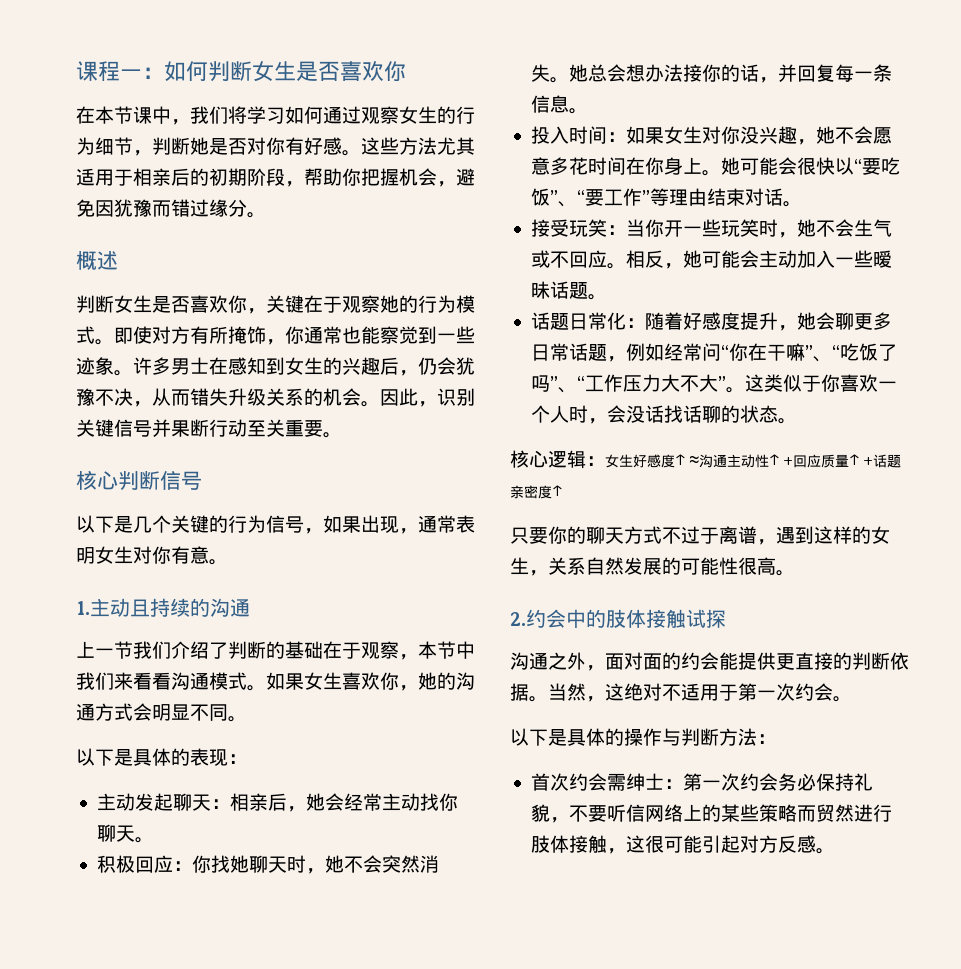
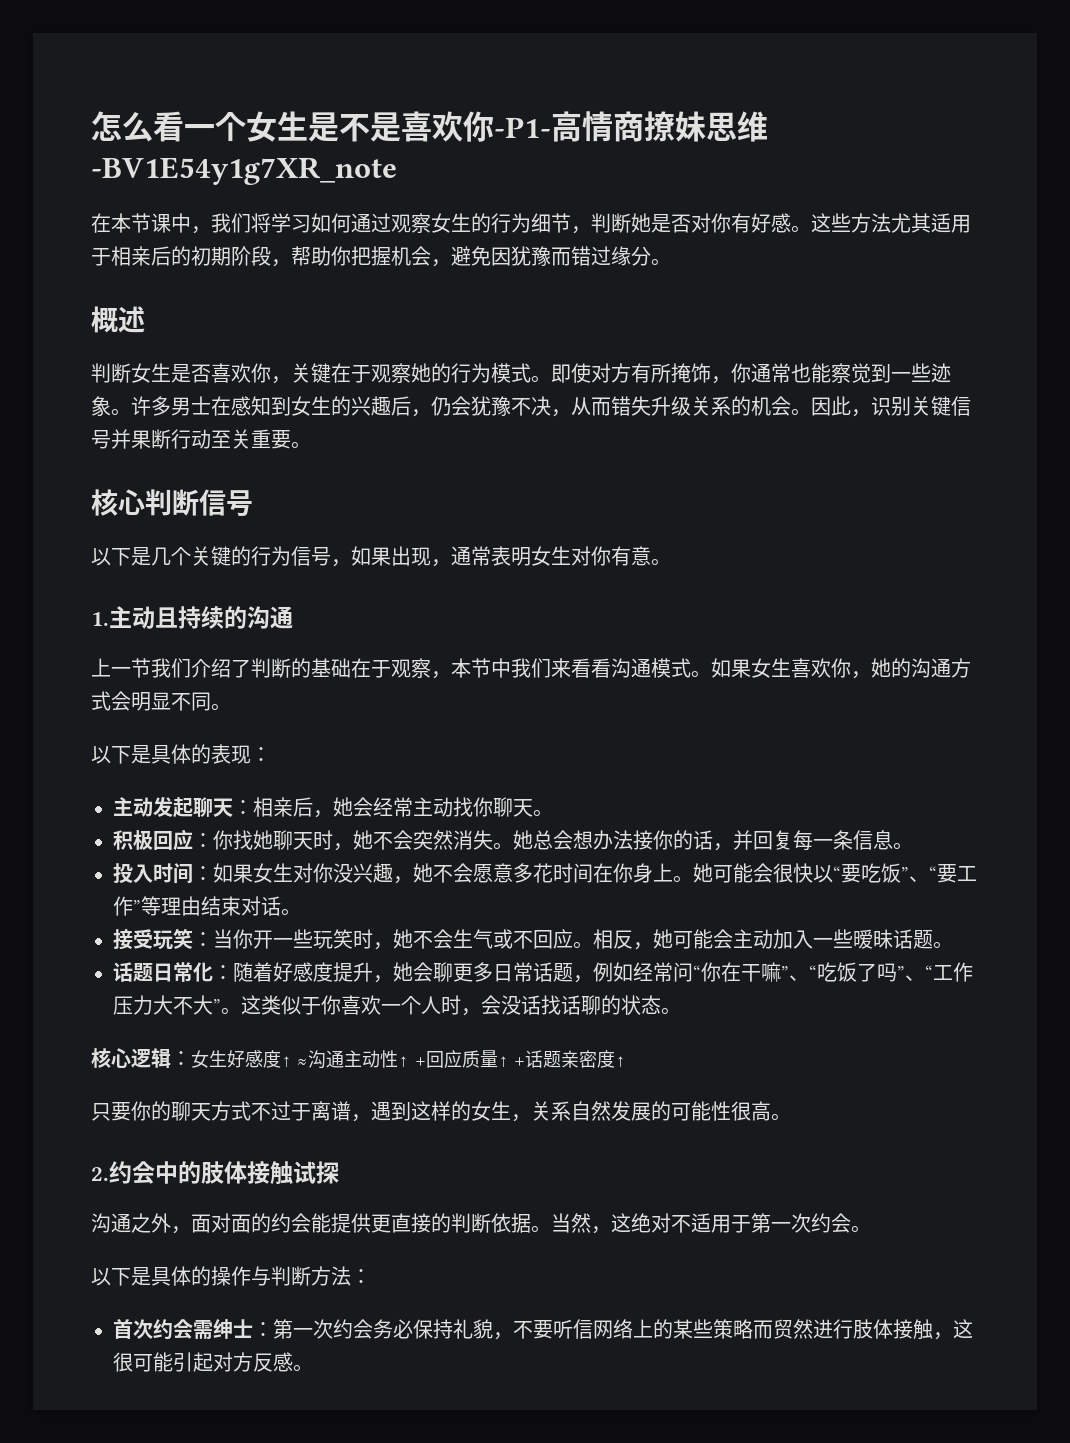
- 课程一：如何判断女生是否喜欢你
+ 怎么看一个女生是不是喜欢你-P1-高情商撩妹思维-BV1E54y1g7XR_note

